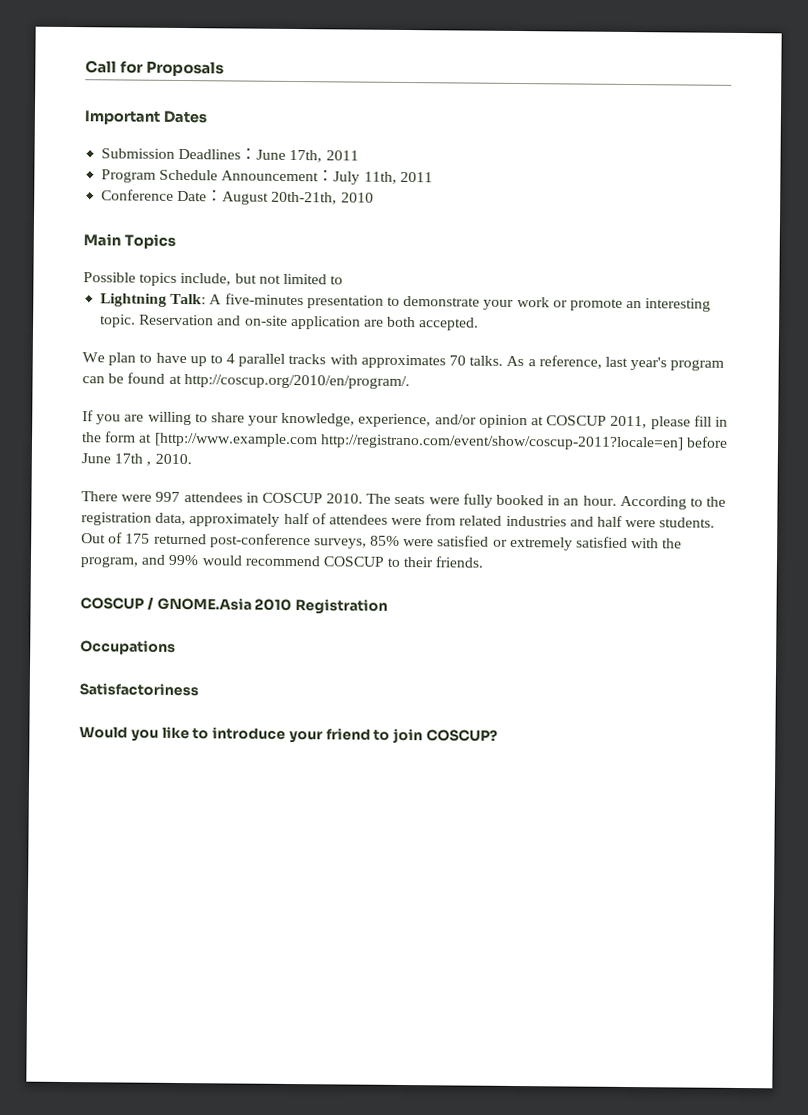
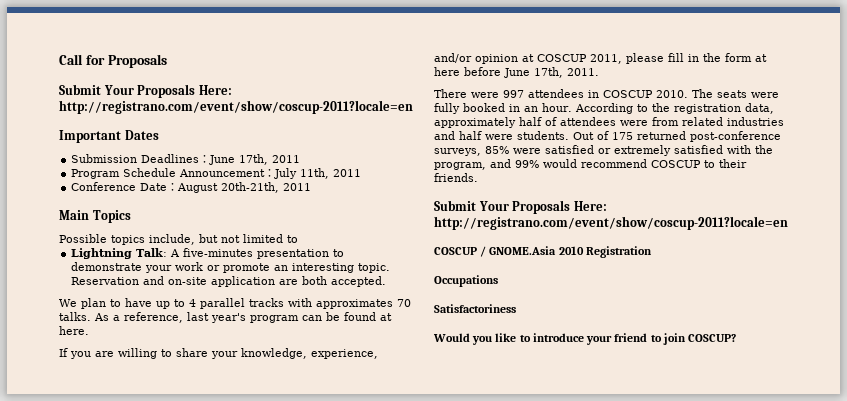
  Call for Proposals
+ Submit Your Proposals Here: http://registrano.com/event/show/coscup-2011?locale=en
- Conference Date：August 20th-21th, 2010
+ Conference Date：August 20th-21th, 2011
- As a reference, last year's program can be found at http://coscup.org/2010/en/program/.
+ As a reference, last year's program can be found at here.
- If you are willing to share your knowledge, experience, and/or opinion at COSCUP 2011, please fill in the form at [http://www.example.com http://registrano.com/event/show/coscup-2011?locale=en] before June 17th , 2010.
+ If you are willing to share your knowledge, experience, and/or opinion at COSCUP 2011, please fill in the form at here before June 17th, 2011.
  Out of 175 returned post-conference surveys, 85% were satisfied or extremely satisfied with the program, and 99% would recommend COSCUP to their friends.
+ Submit Your Proposals Here: http://registrano.com/event/show/coscup-2011?locale=en

